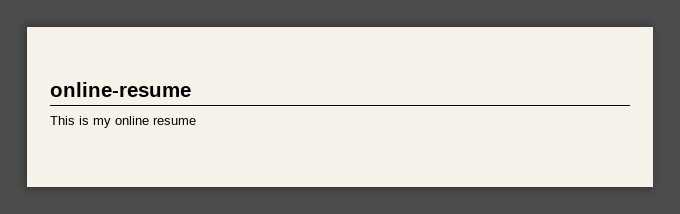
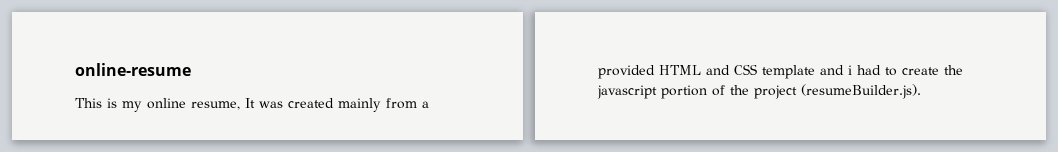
- This is my online resume
+ This is my online resume, It was created mainly from a provided HTML and CSS template and i had to create the javascript portion of the project (resumeBuilder.js).

